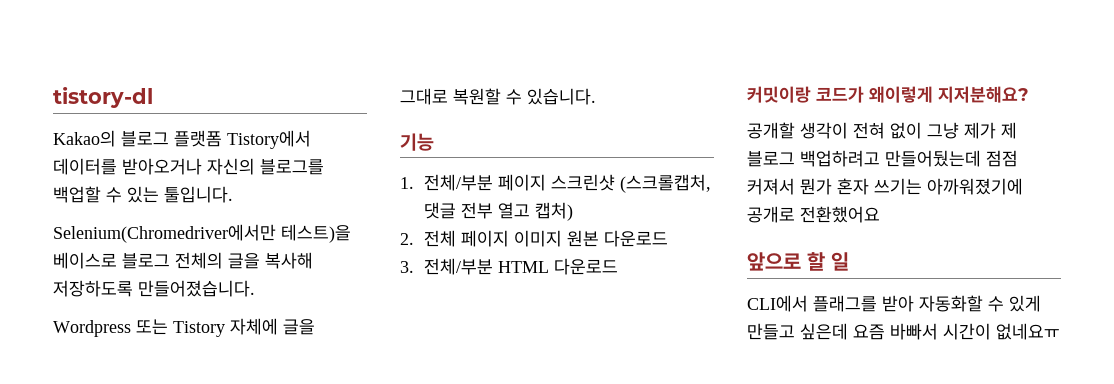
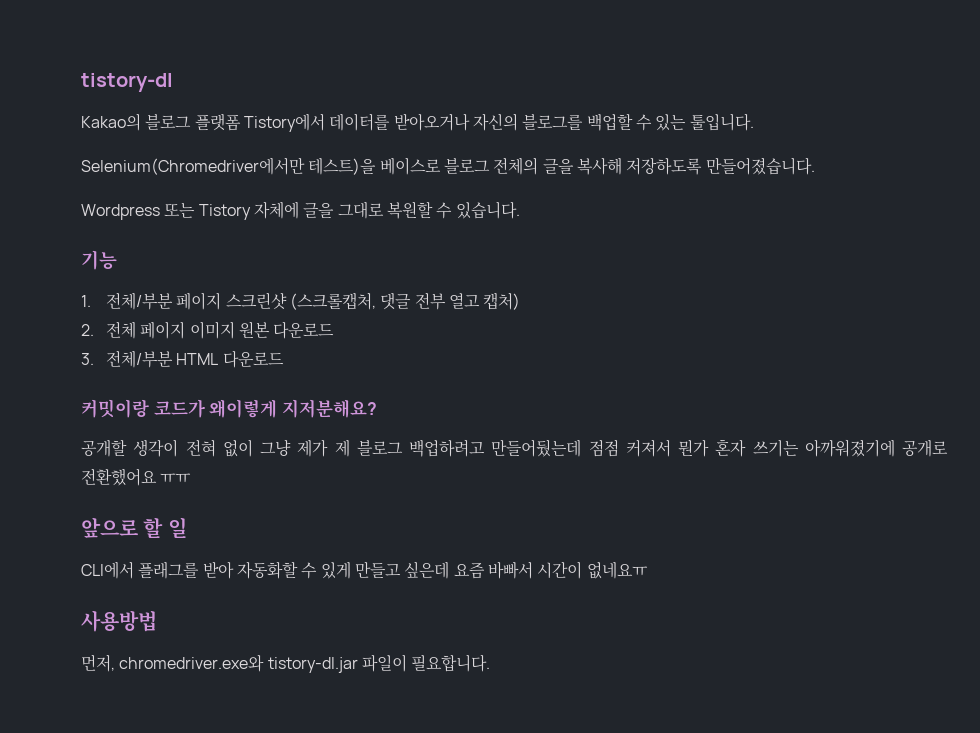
- 공개할 생각이 전혀 없이 그냥 제가 제 블로그 백업하려고 만들어뒀는데 점점 커져서 뭔가 혼자 쓰기는 아까워졌기에 공개로 전환했어요
+ 공개할 생각이 전혀 없이 그냥 제가 제 블로그 백업하려고 만들어뒀는데 점점 커져서 뭔가 혼자 쓰기는 아까워졌기에 공개로 전환했어요 ㅠㅠ
+ 사용방법
+ 먼저, chromedriver.exe와 tistory-dl.jar 파일이 필요합니다.

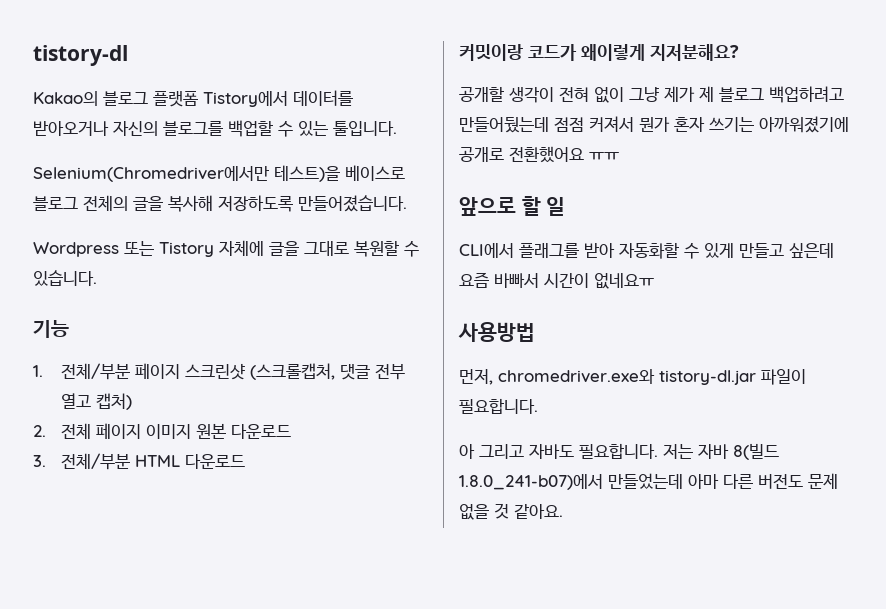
+ 아 그리고 자바도 필요합니다. 저는 자바 8(빌드 1.8.0_241-b07)에서 만들었는데 아마 다른 버전도 문제 없을 것 같아요.

